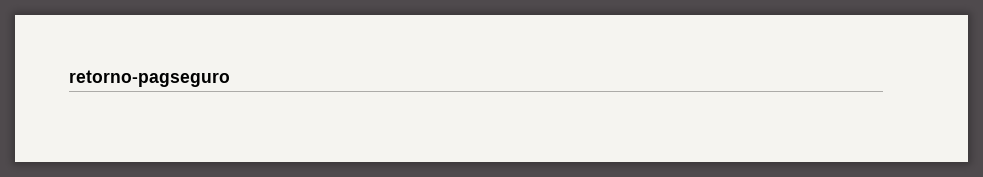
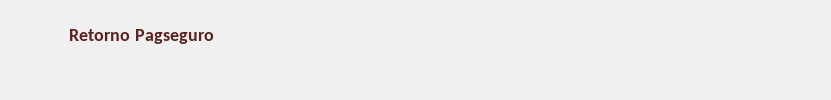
- retorno-pagseguro
+ Retorno Pagseguro

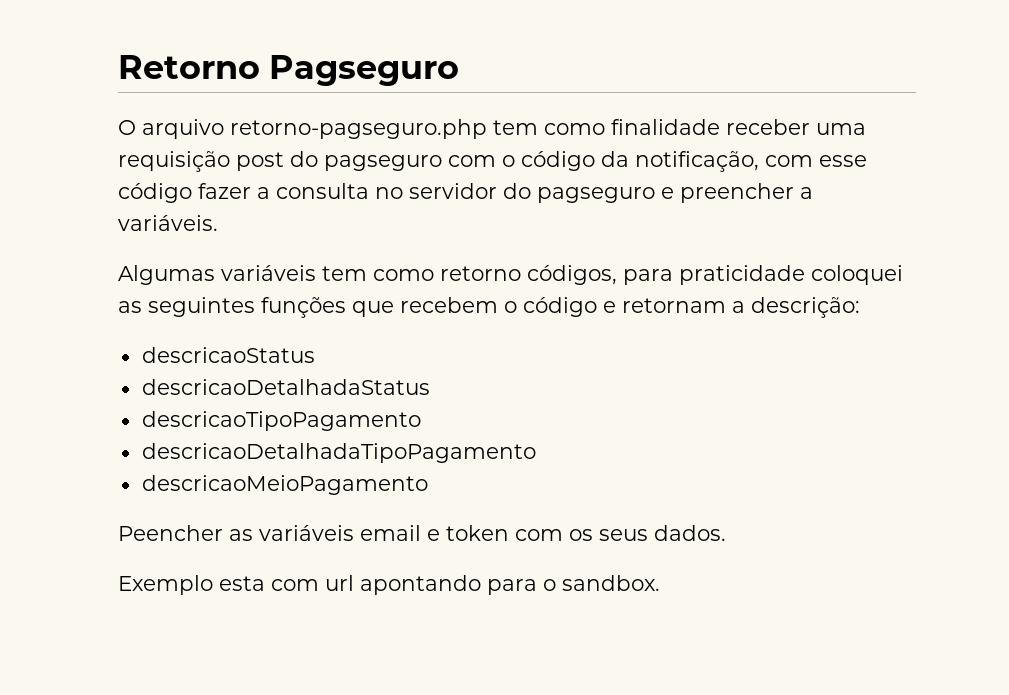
+ O arquivo retorno-pagseguro.php tem como finalidade receber uma requisição post do pagseguro com o código da notificação, com esse código fazer a consulta no servidor do pagseguro e preencher a variáveis.
+ Algumas variáveis tem como retorno códigos, para praticidade coloquei as seguintes funções que recebem o código e retornam a descrição:
+ descricaoStatus
+ descricaoDetalhadaStatus
+ descricaoTipoPagamento
+ descricaoDetalhadaTipoPagamento
+ descricaoMeioPagamento
+ Peencher as variáveis email e token com os seus dados.
+ Exemplo esta com url apontando para o sandbox.

